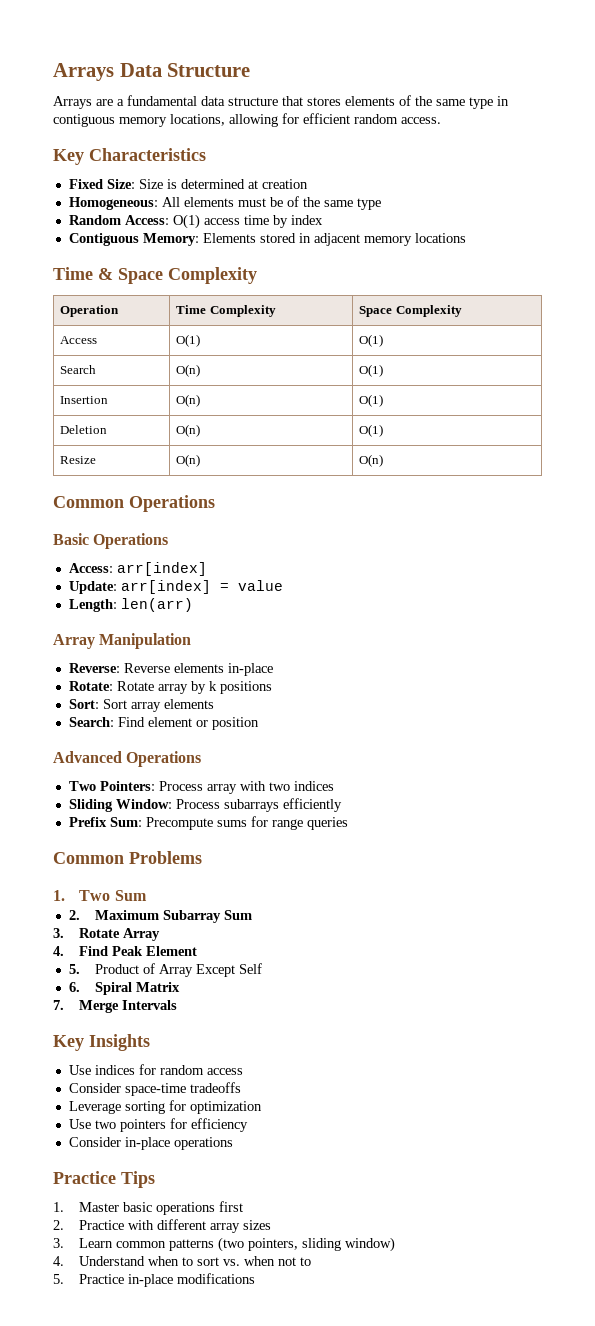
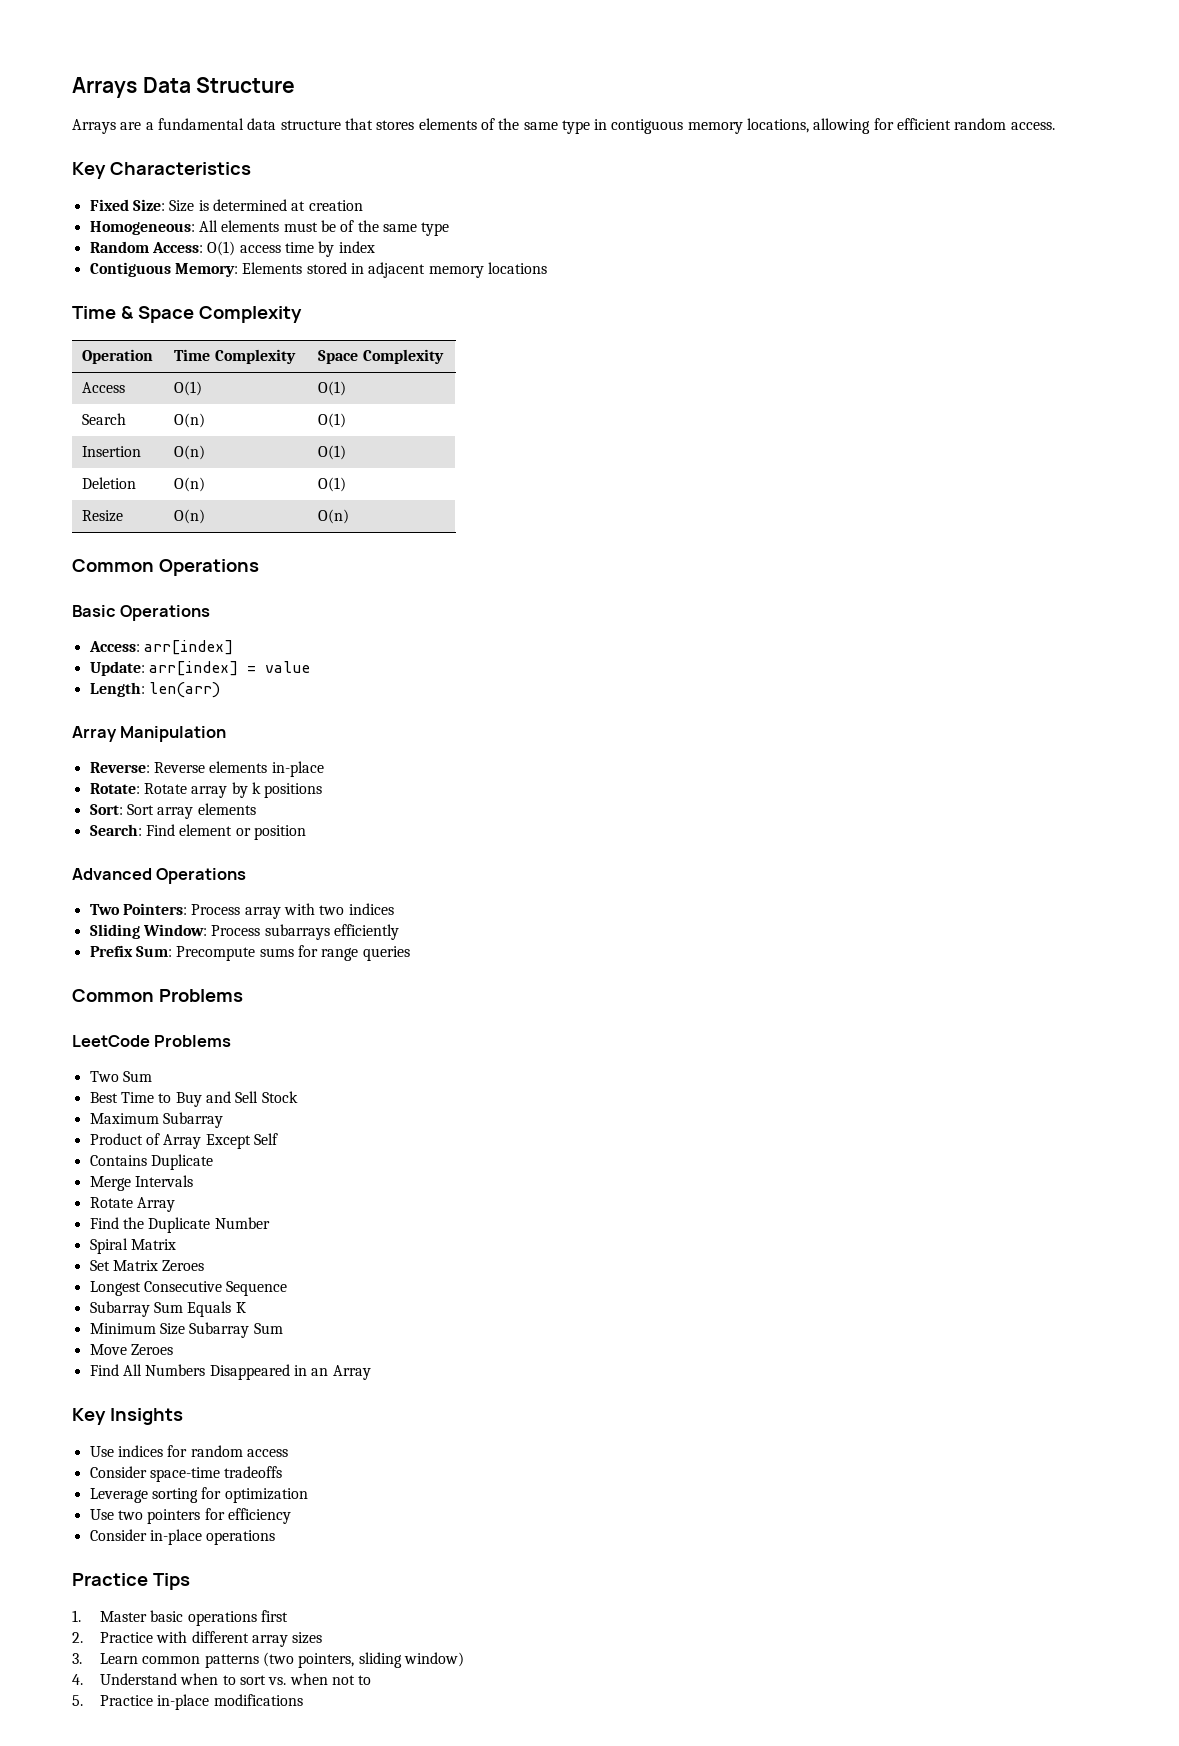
- 1. Two Sum
+ LeetCode Problems
+ Two Sum
- 2. Maximum Subarray Sum
- 3. Rotate Array
- 4. Find Peak Element
- 5. Product of Array Except Self
+ Best Time to Buy and Sell Stock
+ Maximum Subarray
+ Product of Array Except Self
- 6. Spiral Matrix
- 7. Merge Intervals
+ Contains Duplicate
+ Merge Intervals
+ Rotate Array
+ Find the Duplicate Number
+ Spiral Matrix
+ Set Matrix Zeroes
+ Longest Consecutive Sequence
+ Subarray Sum Equals K
+ Minimum Size Subarray Sum
+ Move Zeroes
+ Find All Numbers Disappeared in an Array

